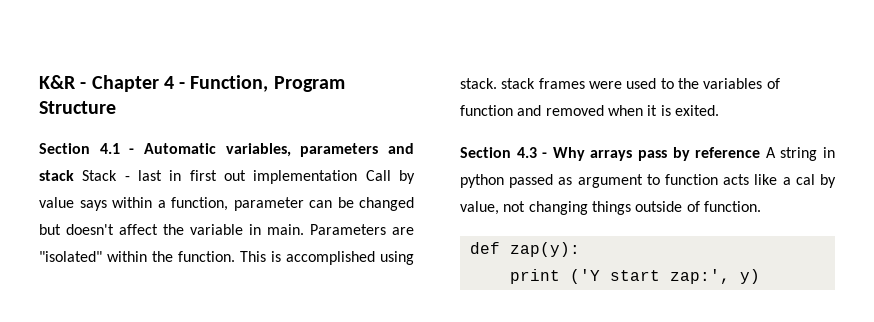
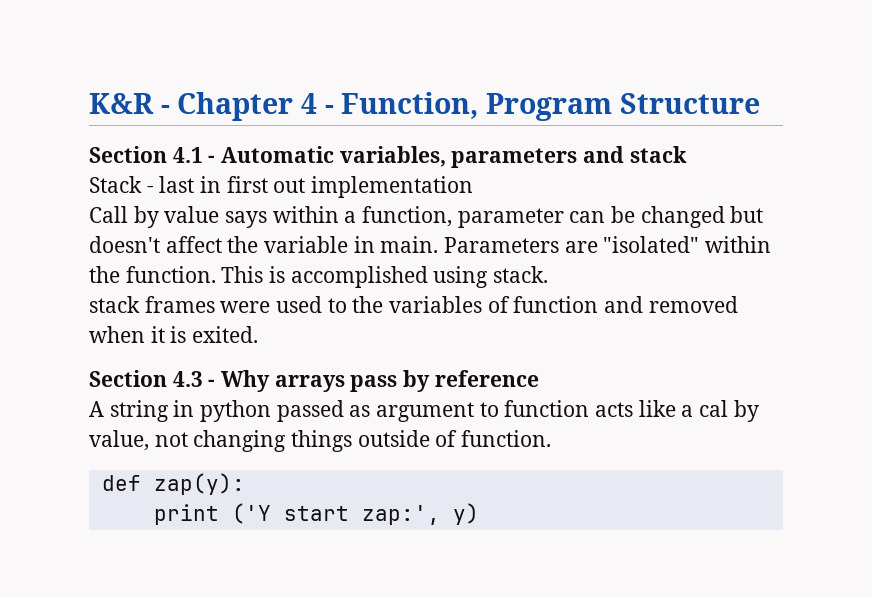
- Section 4.1 - Automatic variables, parameters and stack Stack - last in first out implementation Call by value says within a function, parameter can be changed but doesn't affect the variable in main.
+ Section 4.1 - Automatic variables, parameters and stack
+ Stack - last in first out implementation
+ Call by value says within a function, parameter can be changed but doesn't affect the variable in main.
- This is accomplished using stack. stack frames were used to the variables of function and removed when it is exited.
+ This is accomplished using stack.
+ stack frames were used to the variables of function and removed when it is exited.
- Section 4.3 - Why arrays pass by reference A string in python passed as argument to function acts like a cal by value, not changing things outside of function.
+ Section 4.3 - Why arrays pass by reference
+ A string in python passed as argument to function acts like a cal by value, not changing things outside of function.

